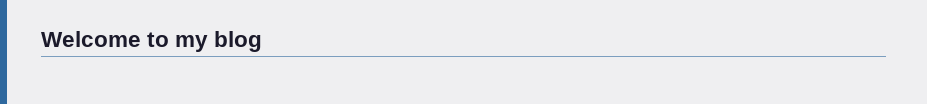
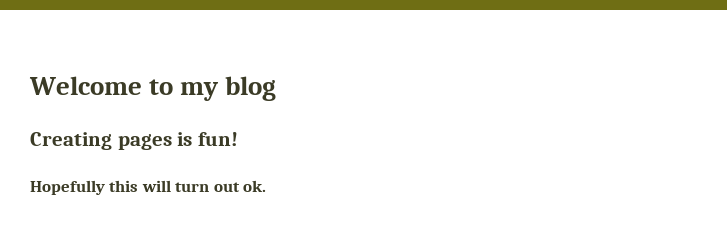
+ Creating pages is fun!
+ Hopefully this will turn out ok.

